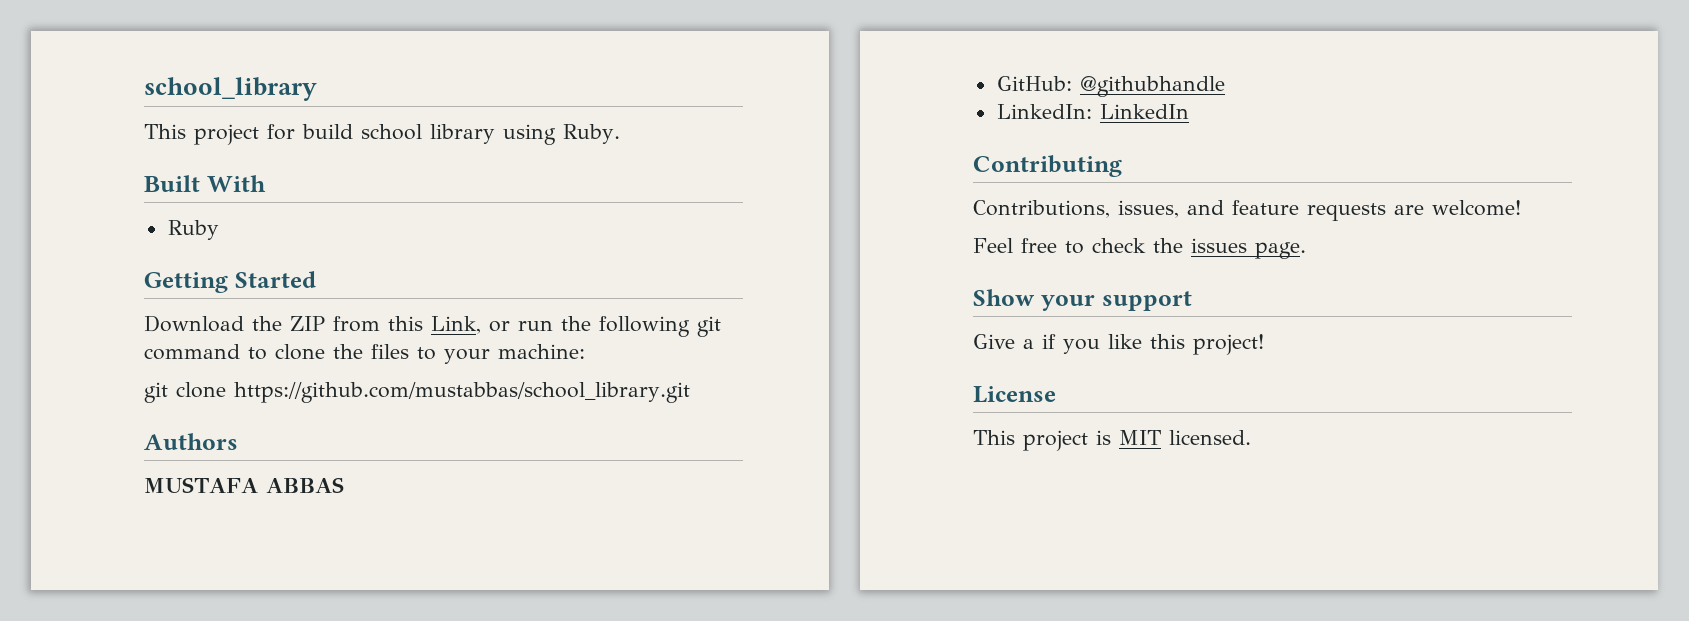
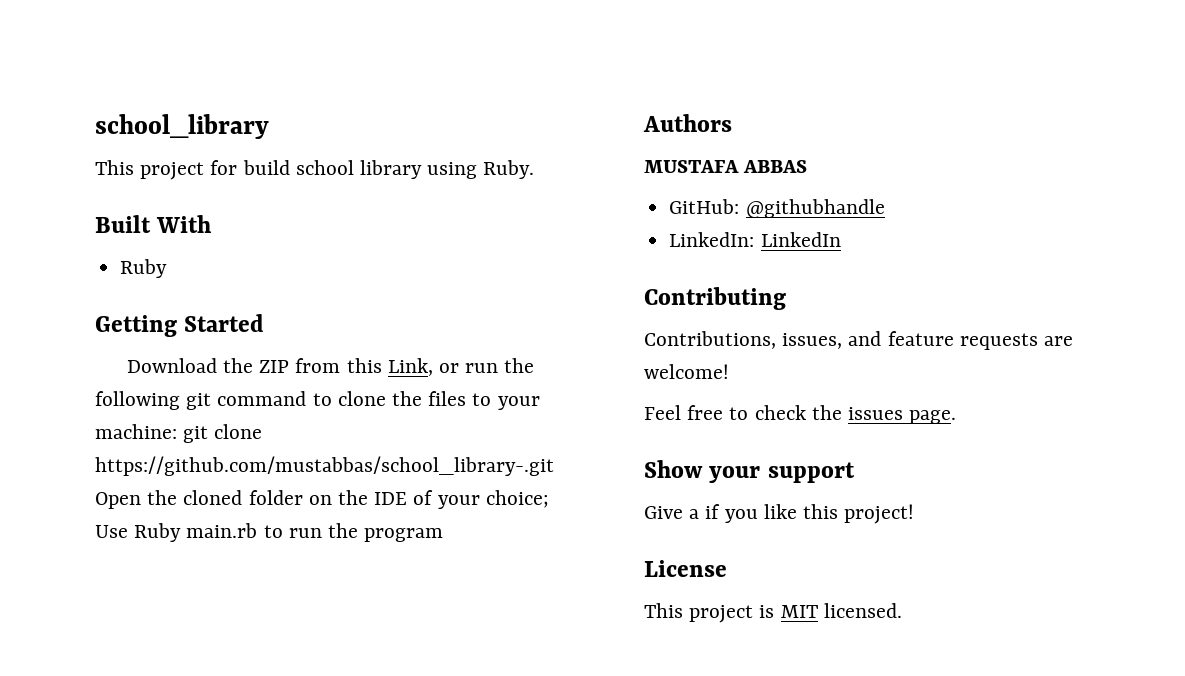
- Download the ZIP from this Link, or run the following git command to clone the files to your machine:
- git clone https://github.com/mustabbas/school_library.git
+ Download the ZIP from this Link, or run the following git command to clone the files to your machine: git clone https://github.com/mustabbas/school_library-.git Open the cloned folder on the IDE of your choice; Use Ruby main.rb to run the program

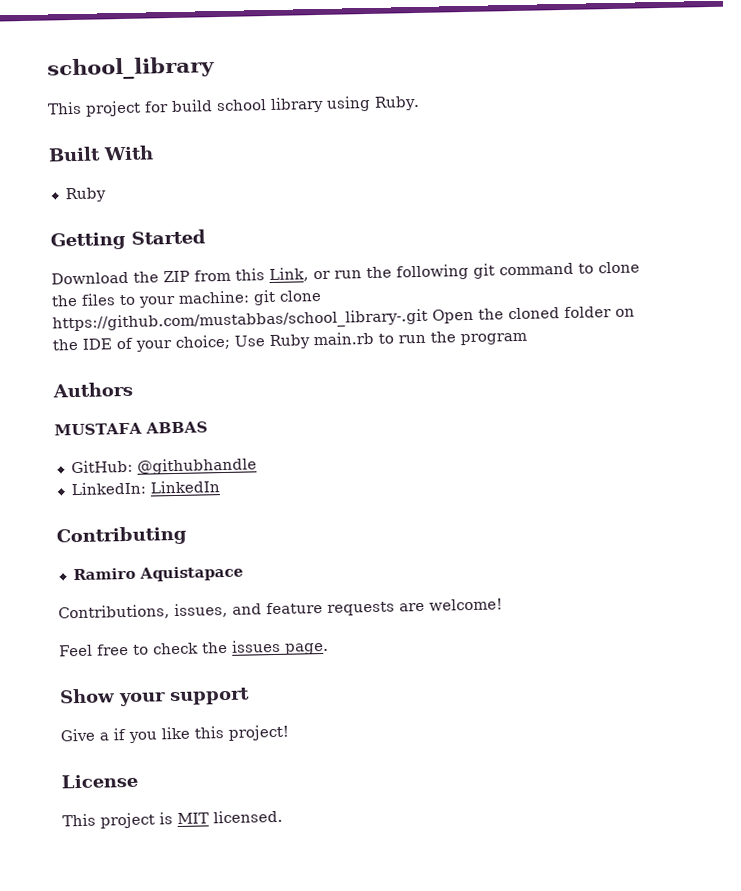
+ Ramiro Aquistapace

